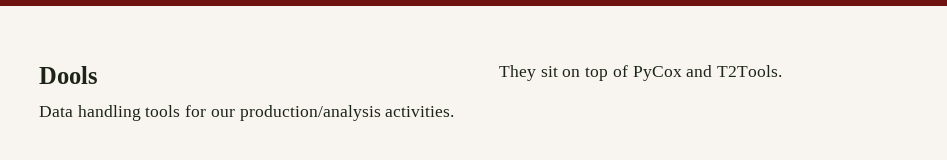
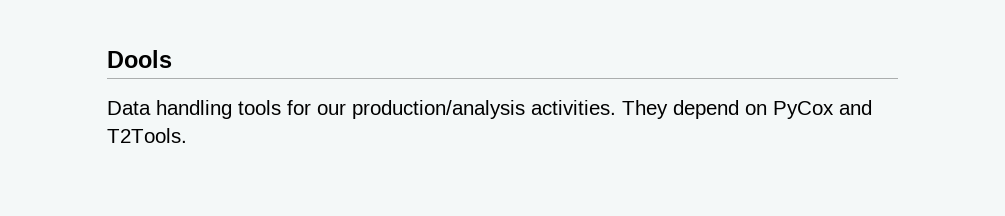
- They sit on top of PyCox and T2Tools.
+ They depend on PyCox and T2Tools.

